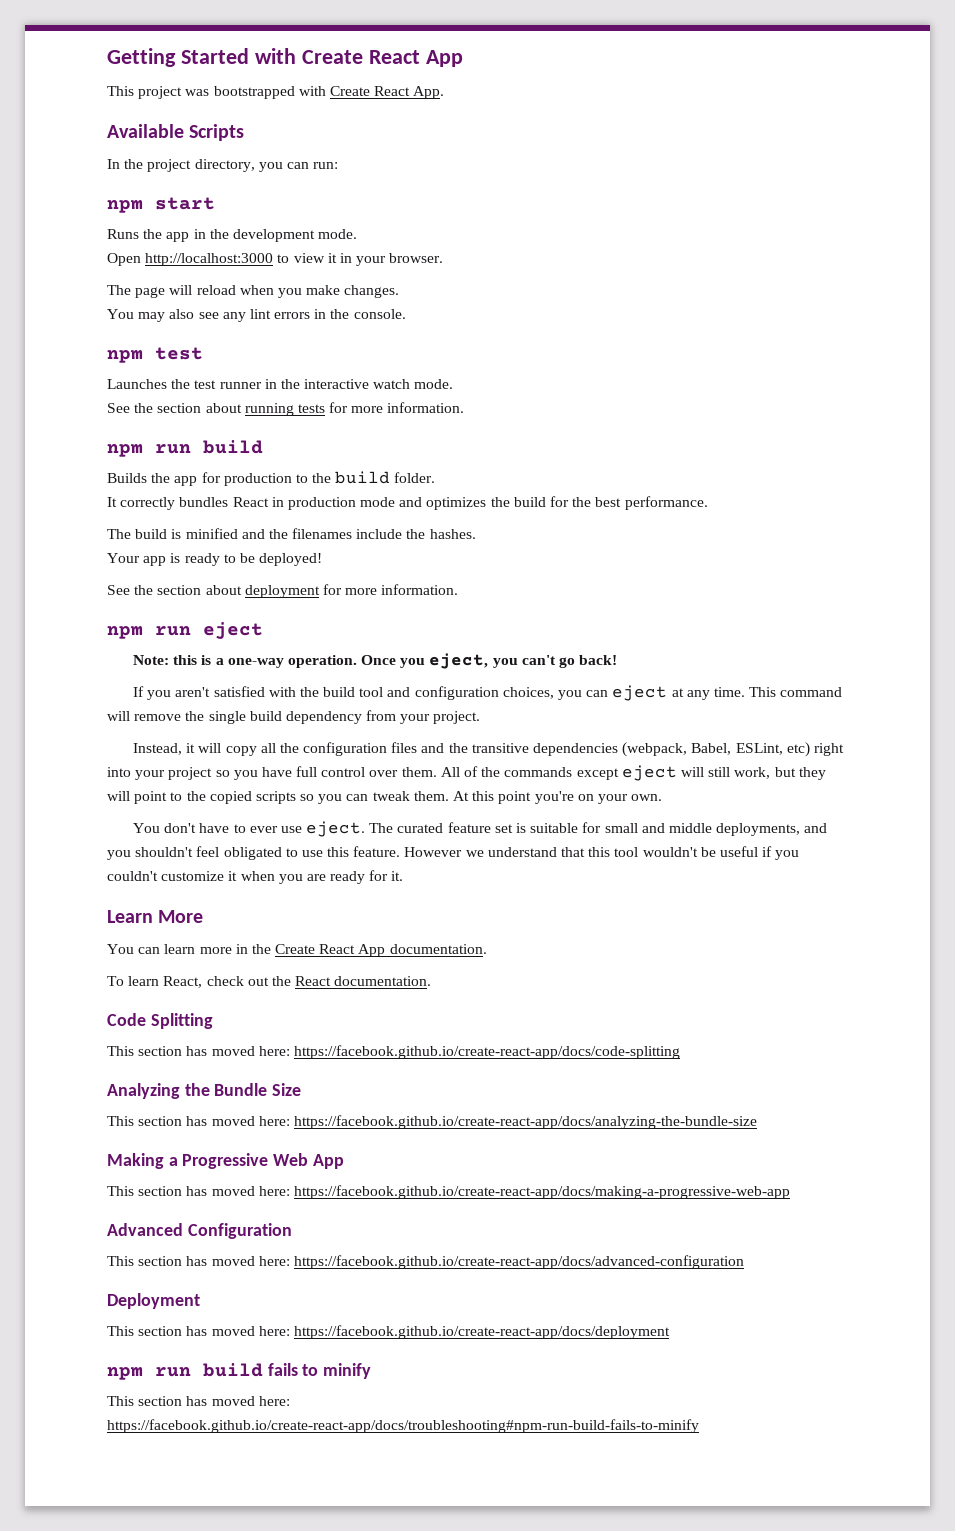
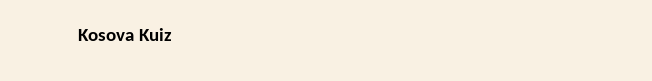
- Getting Started with Create React App
- This project was bootstrapped with Create React App.
- Available Scripts
- In the project directory, you can run:
- npm start
- Runs the app in the development mode.
- Open http://localhost:3000 to view it in your browser.
- The page will reload when you make changes.
- You may also see any lint errors in the console.
- npm test
- Launches the test runner in the interactive watch mode.
- See the section about running tests for more information.
- npm run build
- Builds the app for production to the build folder.
- It correctly bundles React in production mode and optimizes the build for the best performance.
- The build is minified and the filenames include the hashes.
- Your app is ready to be deployed!
- See the section about deployment for more information.
- npm run eject
- Note: this is a one-way operation. Once you eject, you can't go back!
- If you aren't satisfied with the build tool and configuration choices, you can eject at any time. This command will remove the single build dependency from your project.
- Instead, it will copy all the configuration files and the transitive dependencies (webpack, Babel, ESLint, etc) right into your project so you have full control over them. All of the commands except eject will still work, but they will point to the copied scripts so you can tweak them. At this point you're on your own.
- You don't have to ever use eject. The curated feature set is suitable for small and middle deployments, and you shouldn't feel obligated to use this feature. However we understand that this tool wouldn't be useful if you couldn't customize it when you are ready for it.
- Learn More
- You can learn more in the Create React App documentation.
- To learn React, check out the React documentation.
- Code Splitting
- This section has moved here: https://facebook.github.io/create-react-app/docs/code-splitting
- Analyzing the Bundle Size
- This section has moved here: https://facebook.github.io/create-react-app/docs/analyzing-the-bundle-size
- Making a Progressive Web App
- This section has moved here: https://facebook.github.io/create-react-app/docs/making-a-progressive-web-app
- Advanced Configuration
- This section has moved here: https://facebook.github.io/create-react-app/docs/advanced-configuration
- Deployment
- This section has moved here: https://facebook.github.io/create-react-app/docs/deployment
- npm run build fails to minify
- This section has moved here: https://facebook.github.io/create-react-app/docs/troubleshooting#npm-run-build-fails-to-minify
+ Kosova Kuiz

